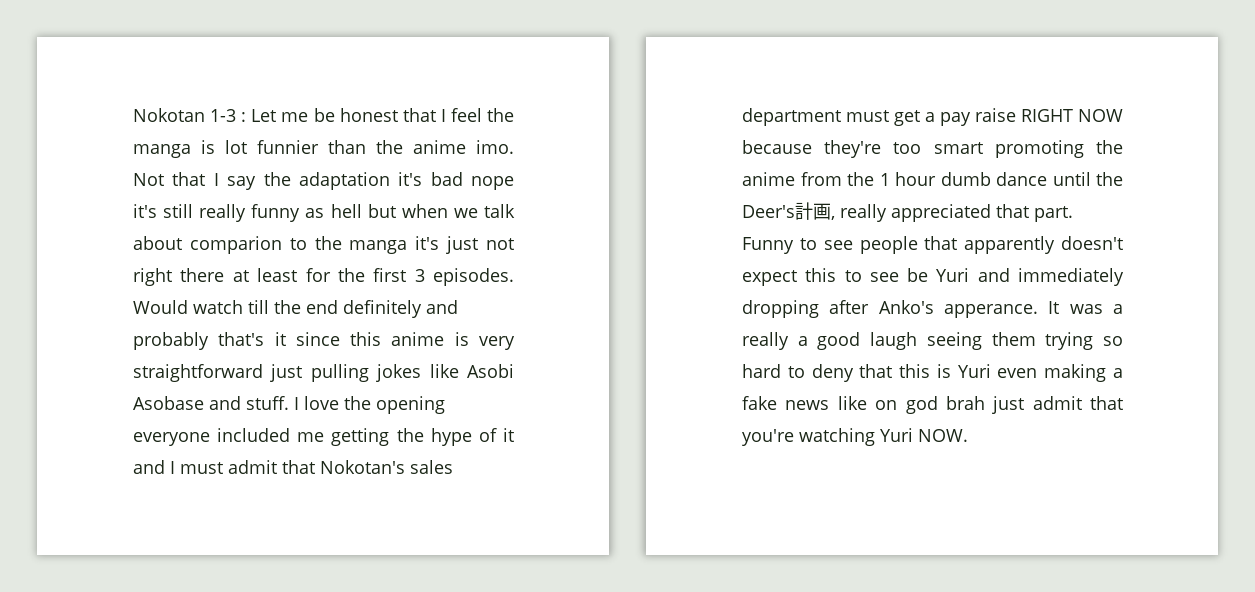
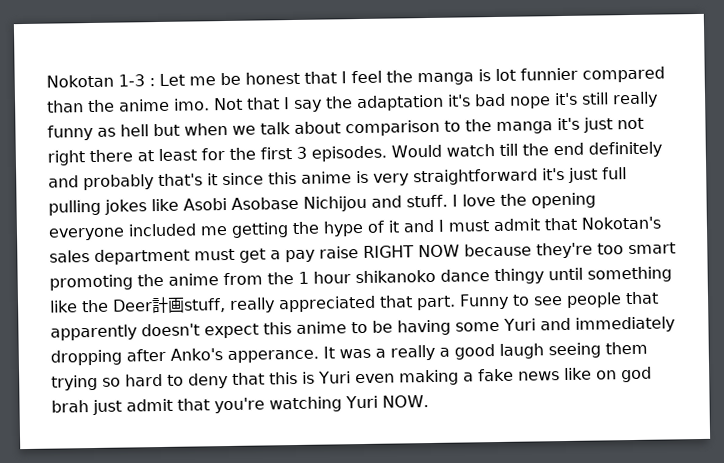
- Nokotan 1-3 : Let me be honest that I feel the manga is lot funnier than the anime imo.
+ Nokotan 1-3 : Let me be honest that I feel the manga is lot funnier compared than the anime imo.
- Not that I say the adaptation it's bad nope it's still really funny as hell but when we talk about comparion to the manga it's just not right there at least for the first 3 episodes.
+ Not that I say the adaptation it's bad nope it's still really funny as hell but when we talk about comparison to the manga it's just not right there at least for the first 3 episodes.
- Would watch till the end definitely and probably that's it since this anime is very straightforward just pulling jokes like Asobi Asobase and stuff.
+ Would watch till the end definitely and probably that's it since this anime is very straightforward it's just full pulling jokes like Asobi Asobase Nichijou and stuff.
- I love the opening everyone included me getting the hype of it and I must admit that Nokotan's sales department must get a pay raise RIGHT NOW because they're too smart promoting the anime from the 1 hour dumb dance until the Deer's計画, really appreciated that part.
+ I love the opening everyone included me getting the hype of it and I must admit that Nokotan's sales department must get a pay raise RIGHT NOW because they're too smart promoting the anime from the 1 hour shikanoko dance thingy until something like the Deer計画stuff, really appreciated that part.
- Funny to see people that apparently doesn't expect this to see be Yuri and immediately dropping after Anko's apperance.
+ Funny to see people that apparently doesn't expect this anime to be having some Yuri and immediately dropping after Anko's apperance.

